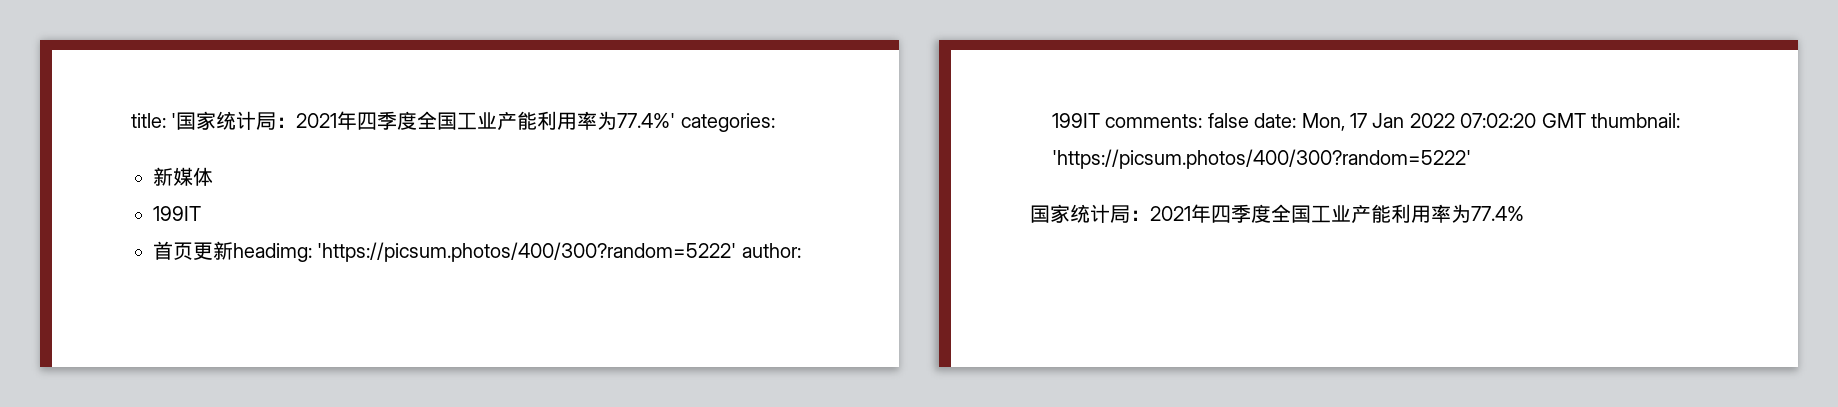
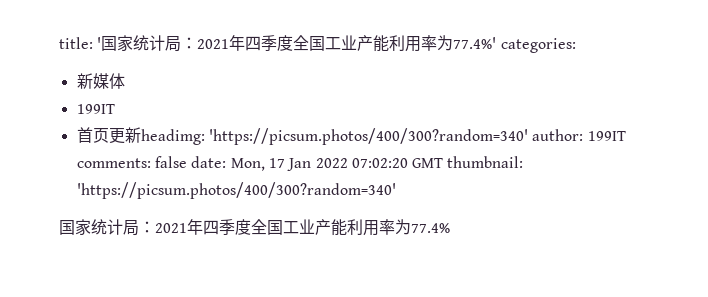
- 首页更新headimg: 'https://picsum.photos/400/300?random=5222' author: 199IT comments: false date: Mon, 17 Jan 2022 07:02:20 GMT thumbnail: 'https://picsum.photos/400/300?random=5222'
+ 首页更新headimg: 'https://picsum.photos/400/300?random=340' author: 199IT comments: false date: Mon, 17 Jan 2022 07:02:20 GMT thumbnail: 'https://picsum.photos/400/300?random=340'

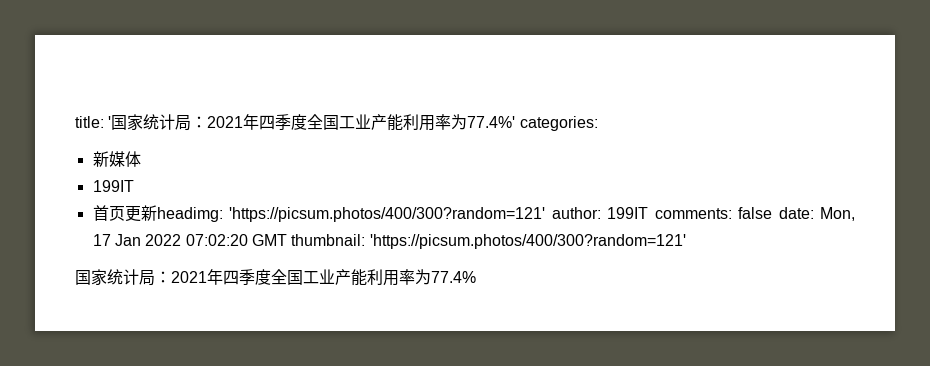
- 首页更新headimg: 'https://picsum.photos/400/300?random=340' author: 199IT comments: false date: Mon, 17 Jan 2022 07:02:20 GMT thumbnail: 'https://picsum.photos/400/300?random=340'
+ 首页更新headimg: 'https://picsum.photos/400/300?random=121' author: 199IT comments: false date: Mon, 17 Jan 2022 07:02:20 GMT thumbnail: 'https://picsum.photos/400/300?random=121'

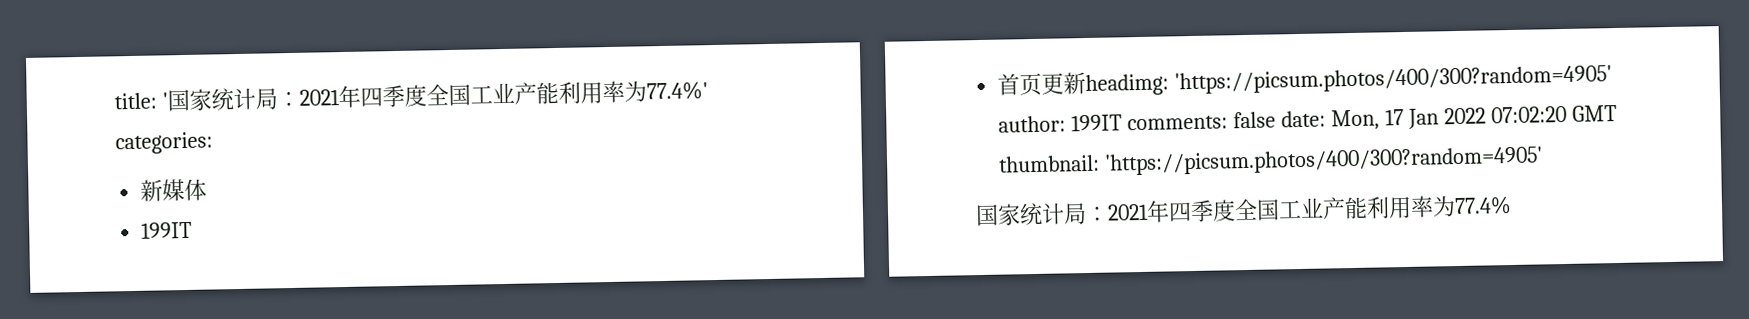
- 首页更新headimg: 'https://picsum.photos/400/300?random=121' author: 199IT comments: false date: Mon, 17 Jan 2022 07:02:20 GMT thumbnail: 'https://picsum.photos/400/300?random=121'
+ 首页更新headimg: 'https://picsum.photos/400/300?random=4905' author: 199IT comments: false date: Mon, 17 Jan 2022 07:02:20 GMT thumbnail: 'https://picsum.photos/400/300?random=4905'

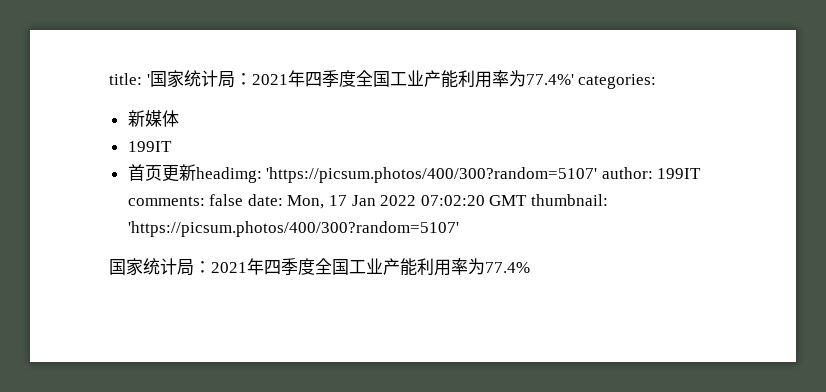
- 首页更新headimg: 'https://picsum.photos/400/300?random=4905' author: 199IT comments: false date: Mon, 17 Jan 2022 07:02:20 GMT thumbnail: 'https://picsum.photos/400/300?random=4905'
+ 首页更新headimg: 'https://picsum.photos/400/300?random=5107' author: 199IT comments: false date: Mon, 17 Jan 2022 07:02:20 GMT thumbnail: 'https://picsum.photos/400/300?random=5107'

